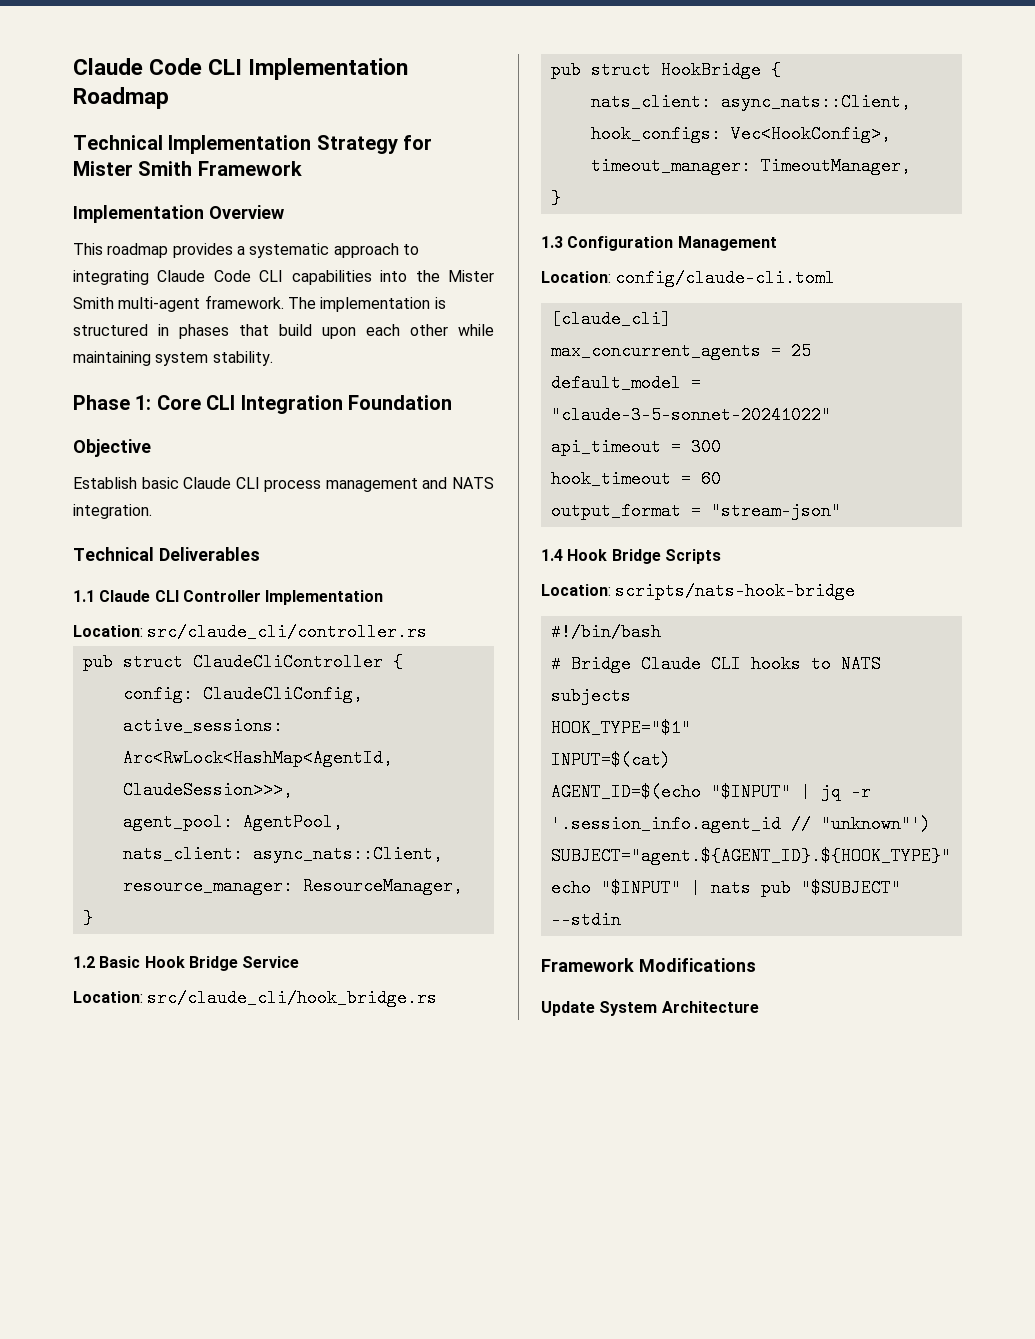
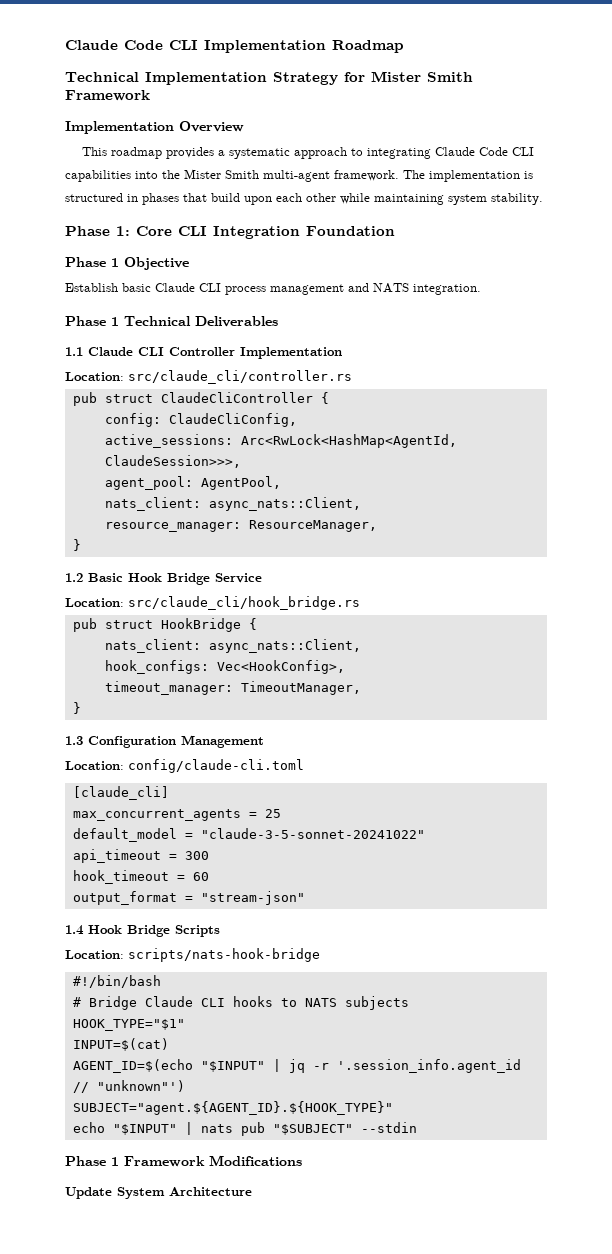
- Objective
+ Phase 1 Objective
- Technical Deliverables
+ Phase 1 Technical Deliverables
- Framework Modifications
+ Phase 1 Framework Modifications

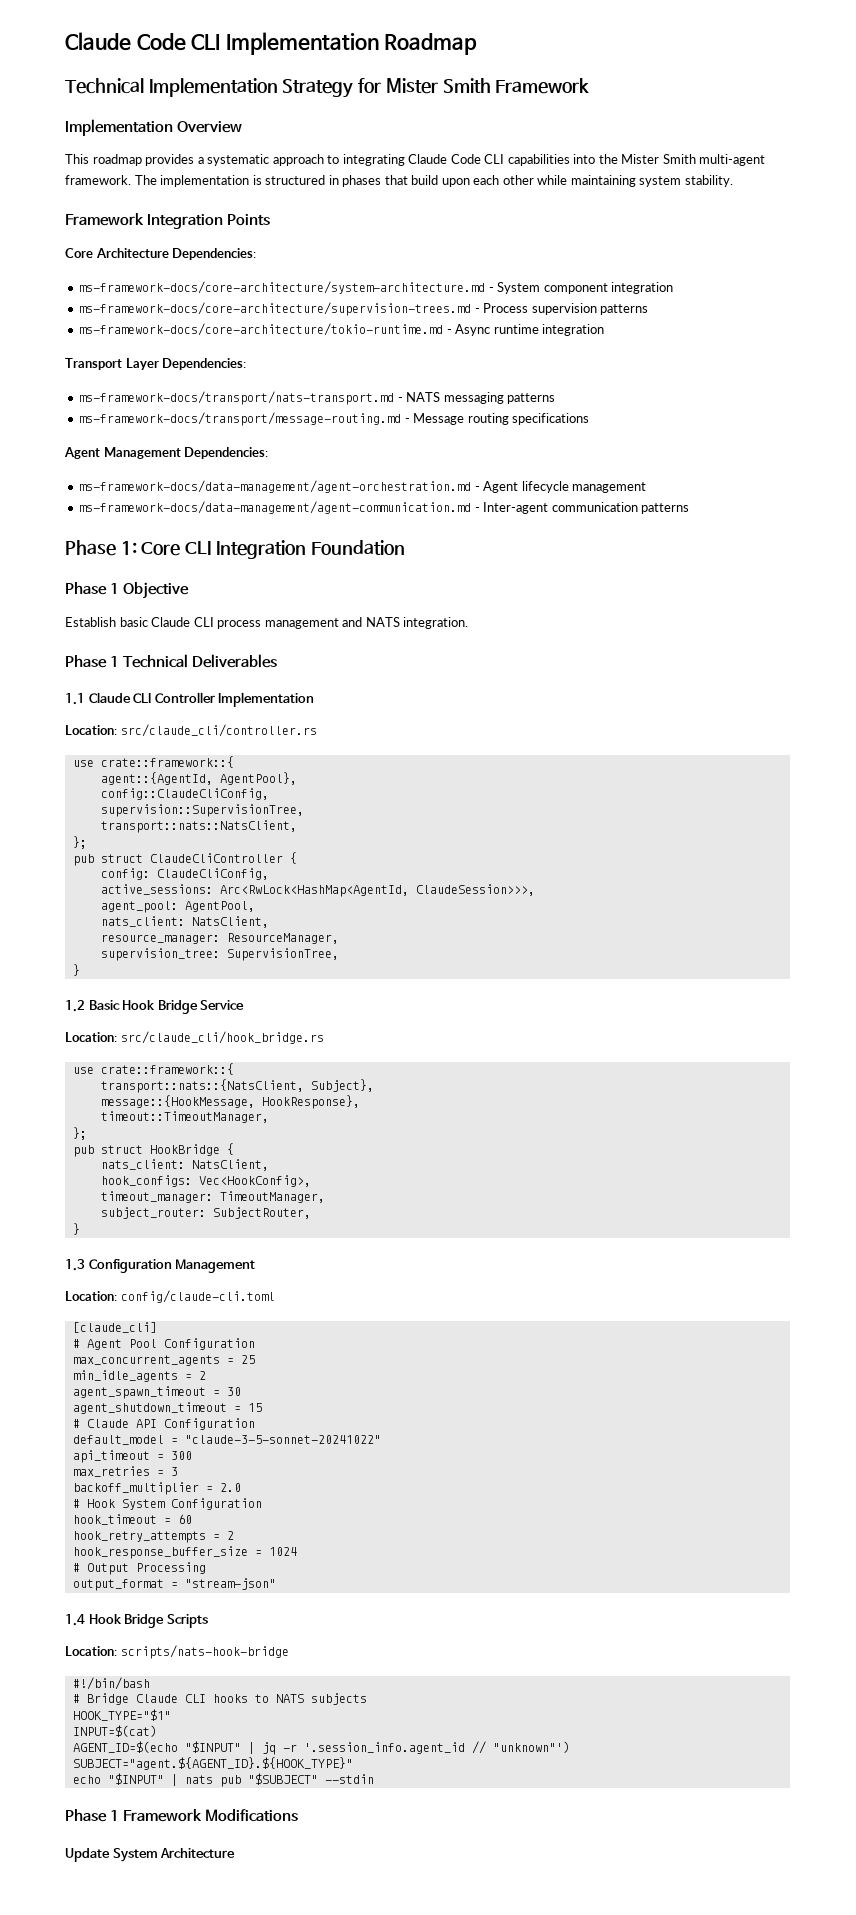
+ Framework Integration Points
+ Core Architecture Dependencies:
+ ms-framework-docs/core-architecture/system-architecture.md - System component integration
+ ms-framework-docs/core-architecture/supervision-trees.md - Process supervision patterns
+ ms-framework-docs/core-architecture/tokio-runtime.md - Async runtime integration
+ Transport Layer Dependencies:
+ ms-framework-docs/transport/nats-transport.md - NATS messaging patterns
+ ms-framework-docs/transport/message-routing.md - Message routing specifications
+ Agent Management Dependencies:
+ ms-framework-docs/data-management/agent-orchestration.md - Agent lifecycle management
+ ms-framework-docs/data-management/agent-communication.md - Inter-agent communication patterns
  Location: src/claude_cli/controller.rs
+ use crate::framework::{
+ agent::{AgentId, AgentPool},
+ config::ClaudeCliConfig,
+ supervision::SupervisionTree,
+ transport::nats::NatsClient,
+ };
  agent_pool: AgentPool,
- nats_client: async_nats::Client,
+ nats_client: NatsClient,
+ supervision_tree: SupervisionTree,
  Location: src/claude_cli/hook_bridge.rs
+ use crate::framework::{
+ transport::nats::{NatsClient, Subject},
+ message::{HookMessage, HookResponse},
+ timeout::TimeoutManager,
+ };
  pub struct HookBridge {
- nats_client: async_nats::Client,
+ nats_client: NatsClient,
+ subject_router: SubjectRouter,
+ # Agent Pool Configuration
+ min_idle_agents = 2
+ agent_spawn_timeout = 30
+ agent_shutdown_timeout = 15
+ # Claude API Configuration
+ max_retries = 3
+ backoff_multiplier = 2.0
+ # Hook System Configuration
  hook_timeout = 60
+ hook_retry_attempts = 2
+ hook_response_buffer_size = 1024
+ # Output Processing

